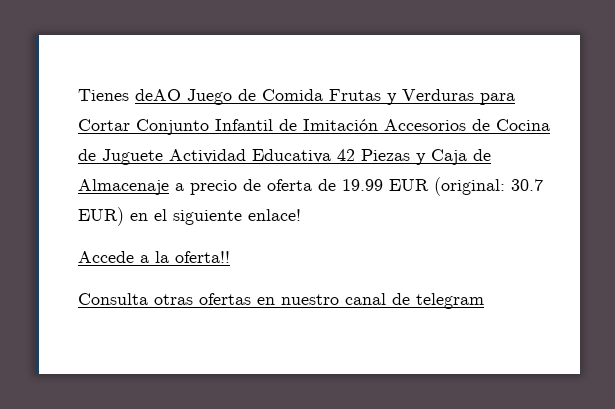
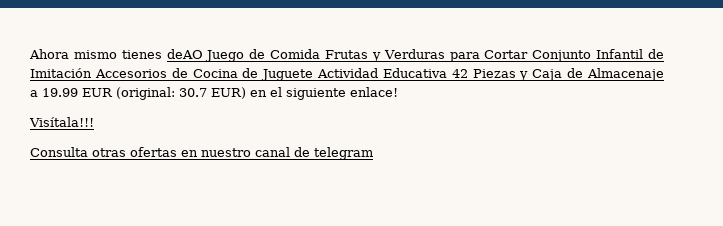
- Tienes deAO Juego de Comida Frutas y Verduras para Cortar Conjunto Infantil de Imitación Accesorios de Cocina de Juguete Actividad Educativa 42 Piezas y Caja de Almacenaje a precio de oferta de 19.99 EUR (original: 30.7 EUR) en el siguiente enlace!
+ Ahora mismo tienes deAO Juego de Comida Frutas y Verduras para Cortar Conjunto Infantil de Imitación Accesorios de Cocina de Juguete Actividad Educativa 42 Piezas y Caja de Almacenaje a 19.99 EUR (original: 30.7 EUR) en el siguiente enlace!
- Accede a la oferta!!
+ Visítala!!!

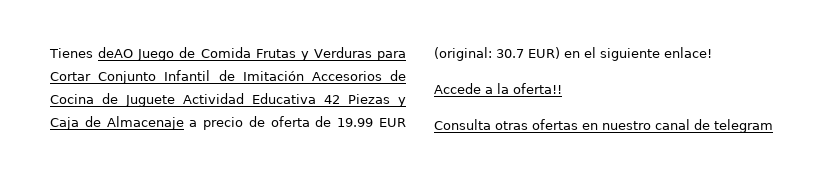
- Ahora mismo tienes deAO Juego de Comida Frutas y Verduras para Cortar Conjunto Infantil de Imitación Accesorios de Cocina de Juguete Actividad Educativa 42 Piezas y Caja de Almacenaje a 19.99 EUR (original: 30.7 EUR) en el siguiente enlace!
+ Tienes deAO Juego de Comida Frutas y Verduras para Cortar Conjunto Infantil de Imitación Accesorios de Cocina de Juguete Actividad Educativa 42 Piezas y Caja de Almacenaje a precio de oferta de 19.99 EUR (original: 30.7 EUR) en el siguiente enlace!
- Visítala!!!
+ Accede a la oferta!!

